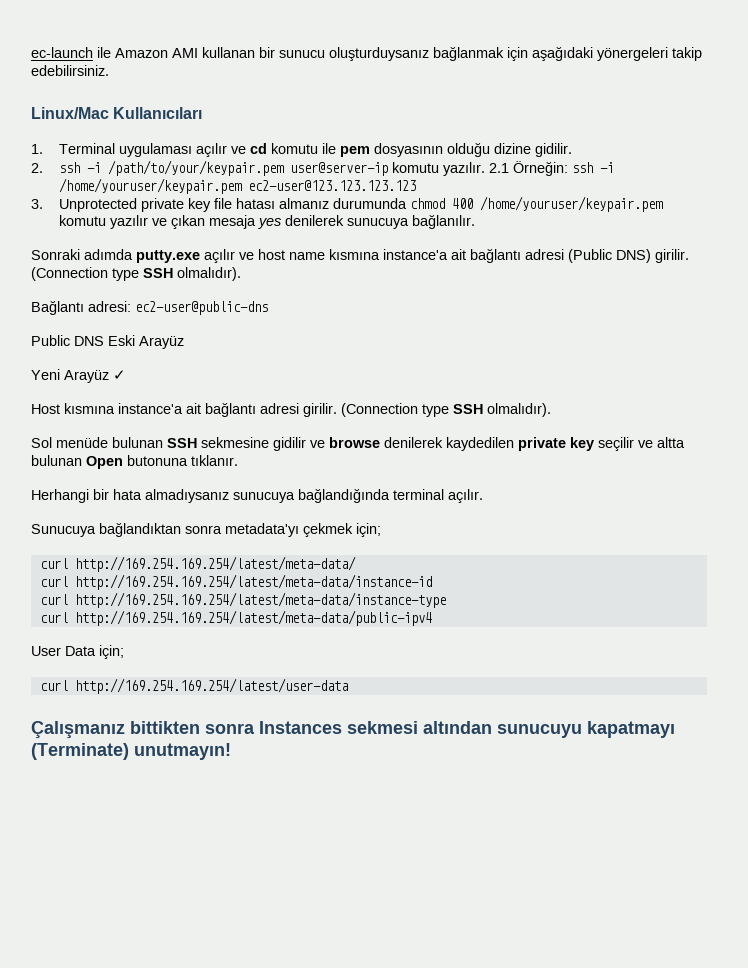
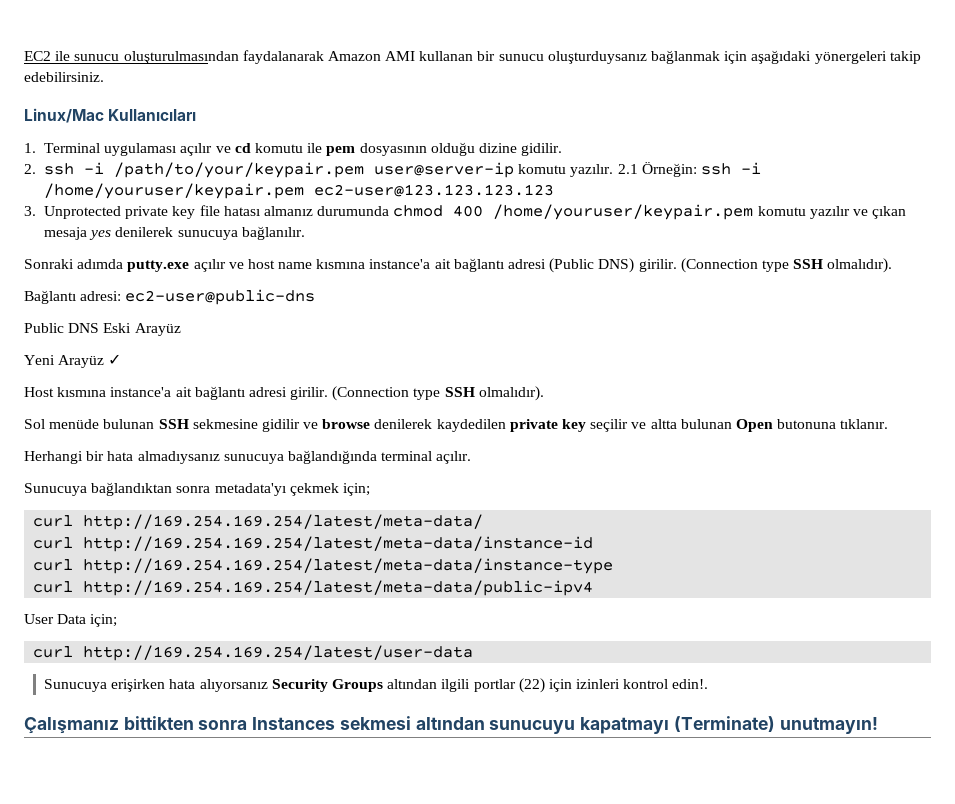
- ec-launch ile Amazon AMI kullanan bir sunucu oluşturduysanız bağlanmak için aşağıdaki yönergeleri takip edebilirsiniz.
+ EC2 ile sunucu oluşturulmasından faydalanarak Amazon AMI kullanan bir sunucu oluşturduysanız bağlanmak için aşağıdaki yönergeleri takip edebilirsiniz.
+ Sunucuya erişirken hata alıyorsanız Security Groups altından ilgili portlar (22) için izinleri kontrol edin!.

